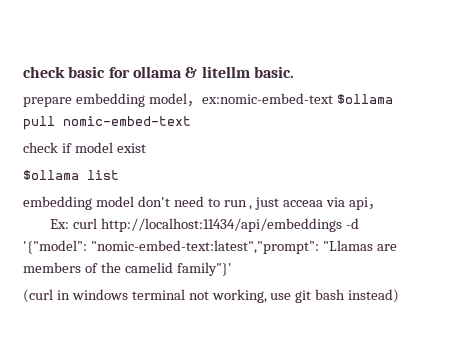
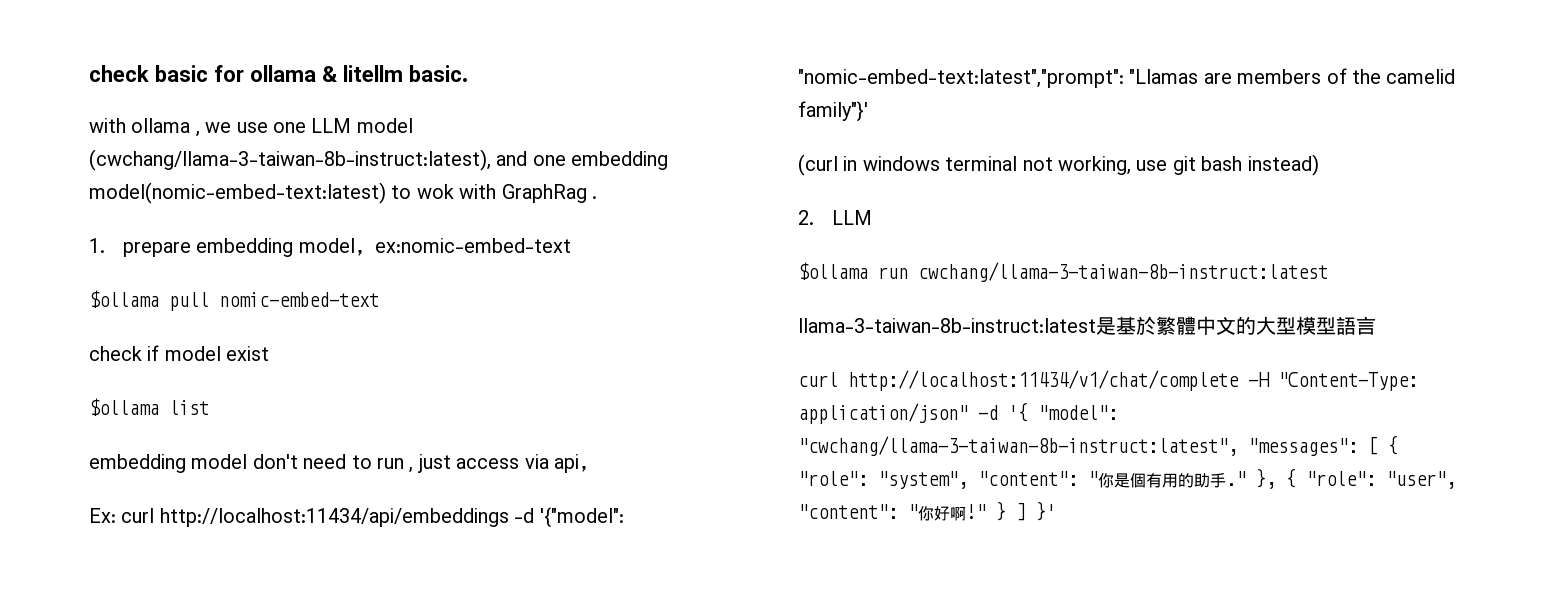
- prepare embedding model，ex:nomic-embed-text $ollama pull nomic-embed-text
+ with ollama , we use one LLM model (cwchang/llama-3-taiwan-8b-instruct:latest), and one embedding model(nomic-embed-text:latest) to wok with GraphRag .
+ 1. prepare embedding model，ex:nomic-embed-text
+ $ollama pull nomic-embed-text
- embedding model don't need to run , just acceaa via api，
+ embedding model don't need to run , just access via api，
+ 2. LLM
+ $ollama run cwchang/llama-3-taiwan-8b-instruct:latest
+ llama-3-taiwan-8b-instruct:latest是基於繁體中文的大型模型語言
+ curl http://localhost:11434/v1/chat/complete -H "Content-Type: application/json" -d '{ "model": "cwchang/llama-3-taiwan-8b-instruct:latest", "messages": [ { "role": "system", "content": "你是個有用的助手." }, { "role": "user", "content": "你好啊!" } ] }'

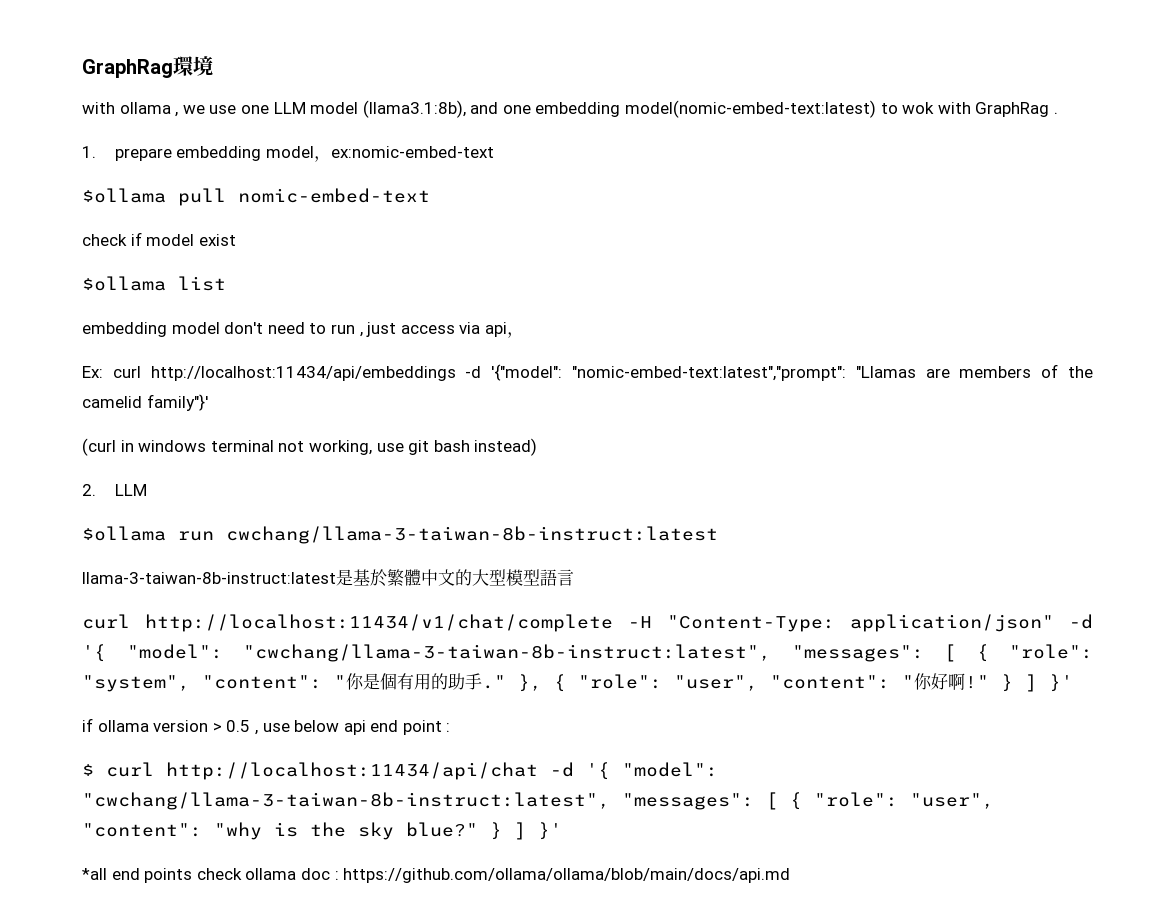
- check basic for ollama & litellm basic.
+ GraphRag環境
- with ollama , we use one LLM model (cwchang/llama-3-taiwan-8b-instruct:latest), and one embedding model(nomic-embed-text:latest) to wok with GraphRag .
+ with ollama , we use one LLM model (llama3.1:8b), and one embedding model(nomic-embed-text:latest) to wok with GraphRag .
+ if ollama version > 0.5 , use below api end point :
+ $ curl http://localhost:11434/api/chat -d '{ "model": "cwchang/llama-3-taiwan-8b-instruct:latest", "messages": [ { "role": "user", "content": "why is the sky blue?" } ] }'
+ *all end points check ollama doc : https://github.com/ollama/ollama/blob/main/docs/api.md

